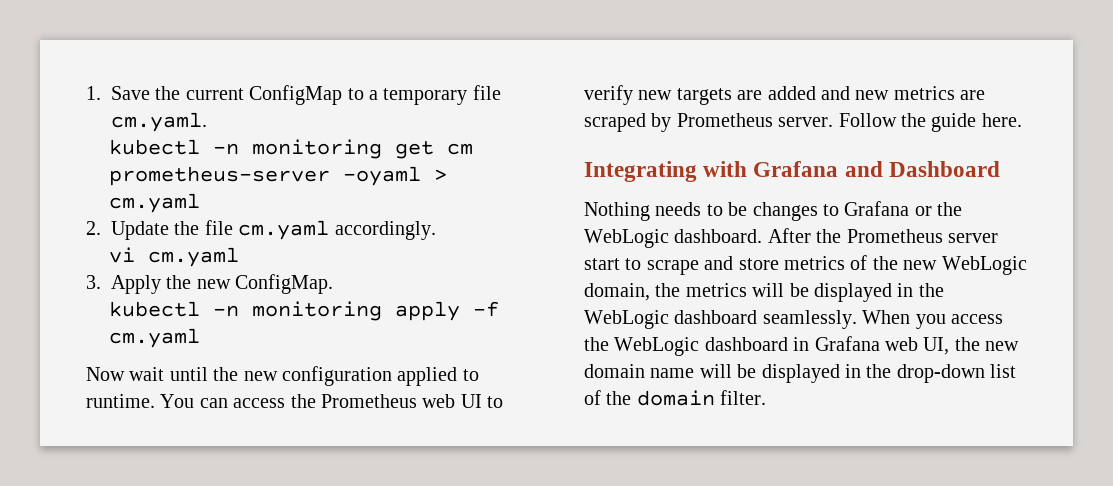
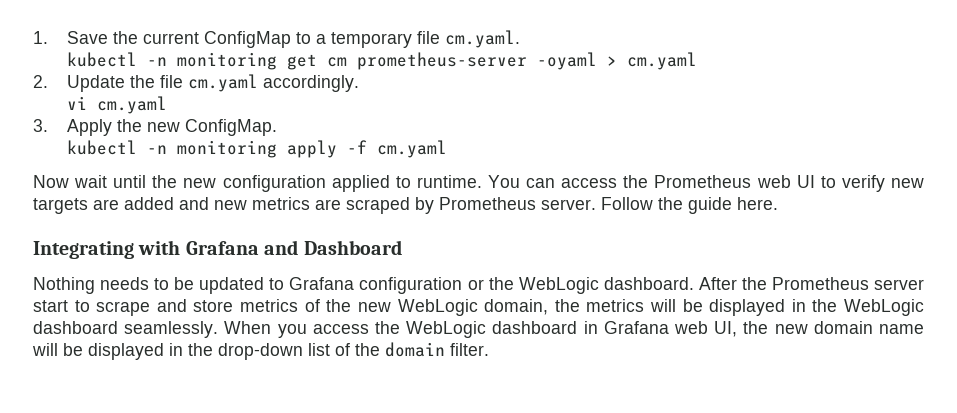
- Nothing needs to be changes to Grafana or the WebLogic dashboard.
+ Nothing needs to be updated to Grafana configuration or the WebLogic dashboard.

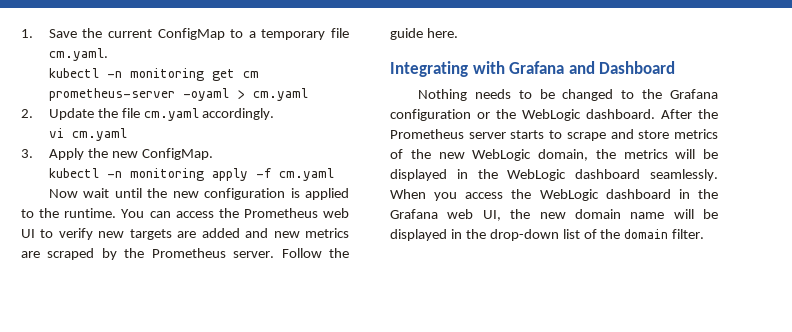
- Now wait until the new configuration applied to runtime.
+ Now wait until the new configuration is applied to the runtime.
- You can access the Prometheus web UI to verify new targets are added and new metrics are scraped by Prometheus server.
+ You can access the Prometheus web UI to verify new targets are added and new metrics are scraped by the Prometheus server.
- Nothing needs to be updated to Grafana configuration or the WebLogic dashboard.
+ Nothing needs to be changed to the Grafana configuration or the WebLogic dashboard.
- After the Prometheus server start to scrape and store metrics of the new WebLogic domain, the metrics will be displayed in the WebLogic dashboard seamlessly.
+ After the Prometheus server starts to scrape and store metrics of the new WebLogic domain, the metrics will be displayed in the WebLogic dashboard seamlessly.
- When you access the WebLogic dashboard in Grafana web UI, the new domain name will be displayed in the drop-down list of the domain filter.
+ When you access the WebLogic dashboard in the Grafana web UI, the new domain name will be displayed in the drop-down list of the domain filter.

